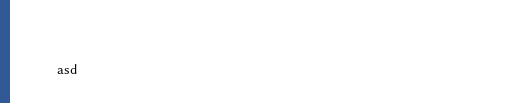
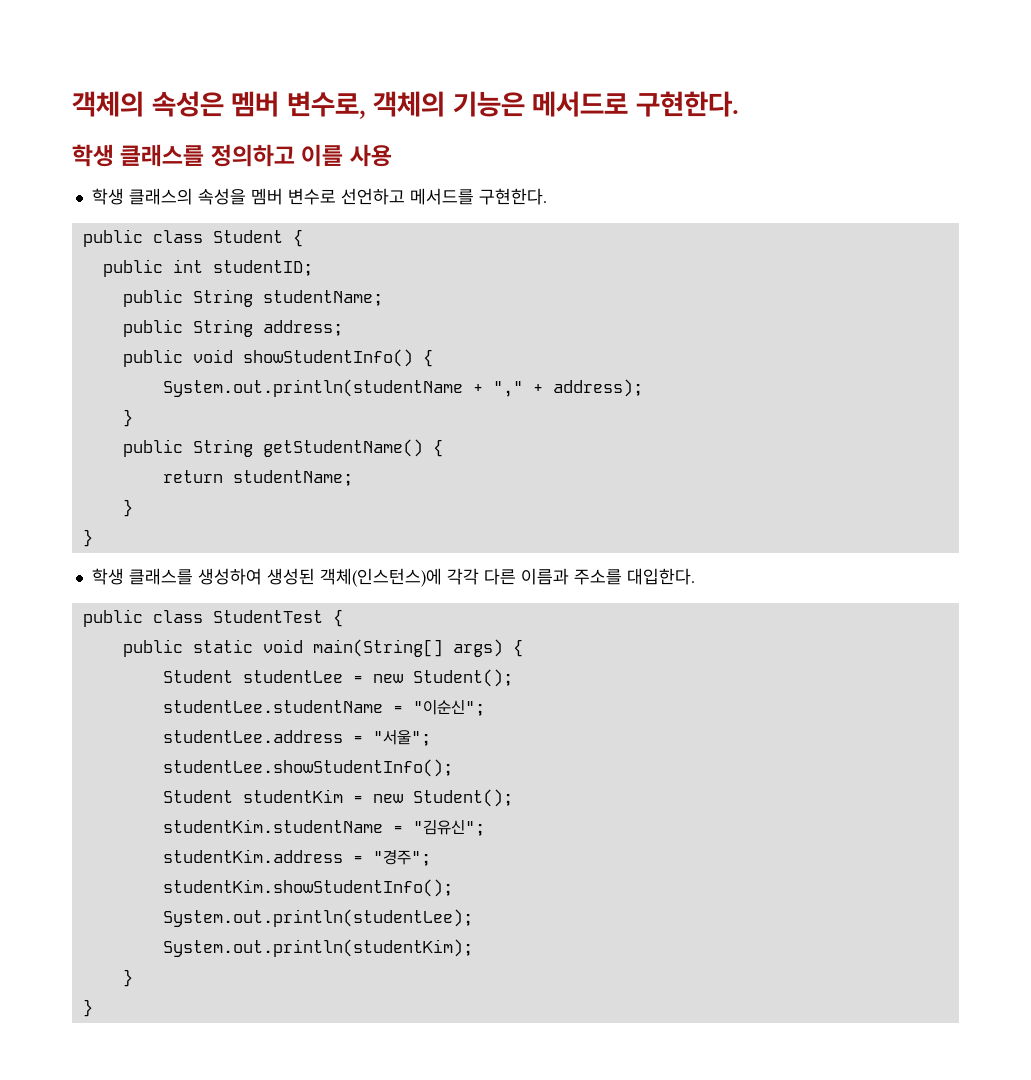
- asd
+ 객체의 속성은 멤버 변수로, 객체의 기능은 메서드로 구현한다.
+ 학생 클래스를 정의하고 이를 사용
+ 학생 클래스의 속성을 멤버 변수로 선언하고 메서드를 구현한다.
+ public class Student {
+ public int studentID;
+ public String studentName;
+ public String address;
+ public void showStudentInfo() {
+ System.out.println(studentName + "," + address);
+ }
+ public String getStudentName() {
+ return studentName;
+ }
+ }
+ 학생 클래스를 생성하여 생성된 객체(인스턴스)에 각각 다른 이름과 주소를 대입한다.
+ public class StudentTest {
+ public static void main(String[] args) {
+ Student studentLee = new Student();
+ studentLee.studentName = "이순신";
+ studentLee.address = "서울";
+ studentLee.showStudentInfo();
+ Student studentKim = new Student();
+ studentKim.studentName = "김유신";
+ studentKim.address = "경주";
+ studentKim.showStudentInfo();
+ System.out.println(studentLee);
+ System.out.println(studentKim);
+ }
+ }

